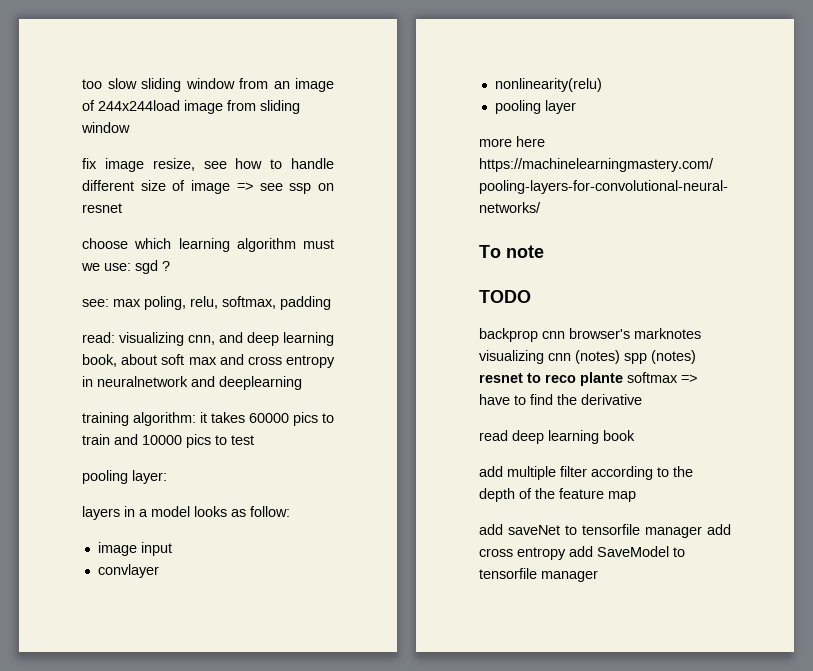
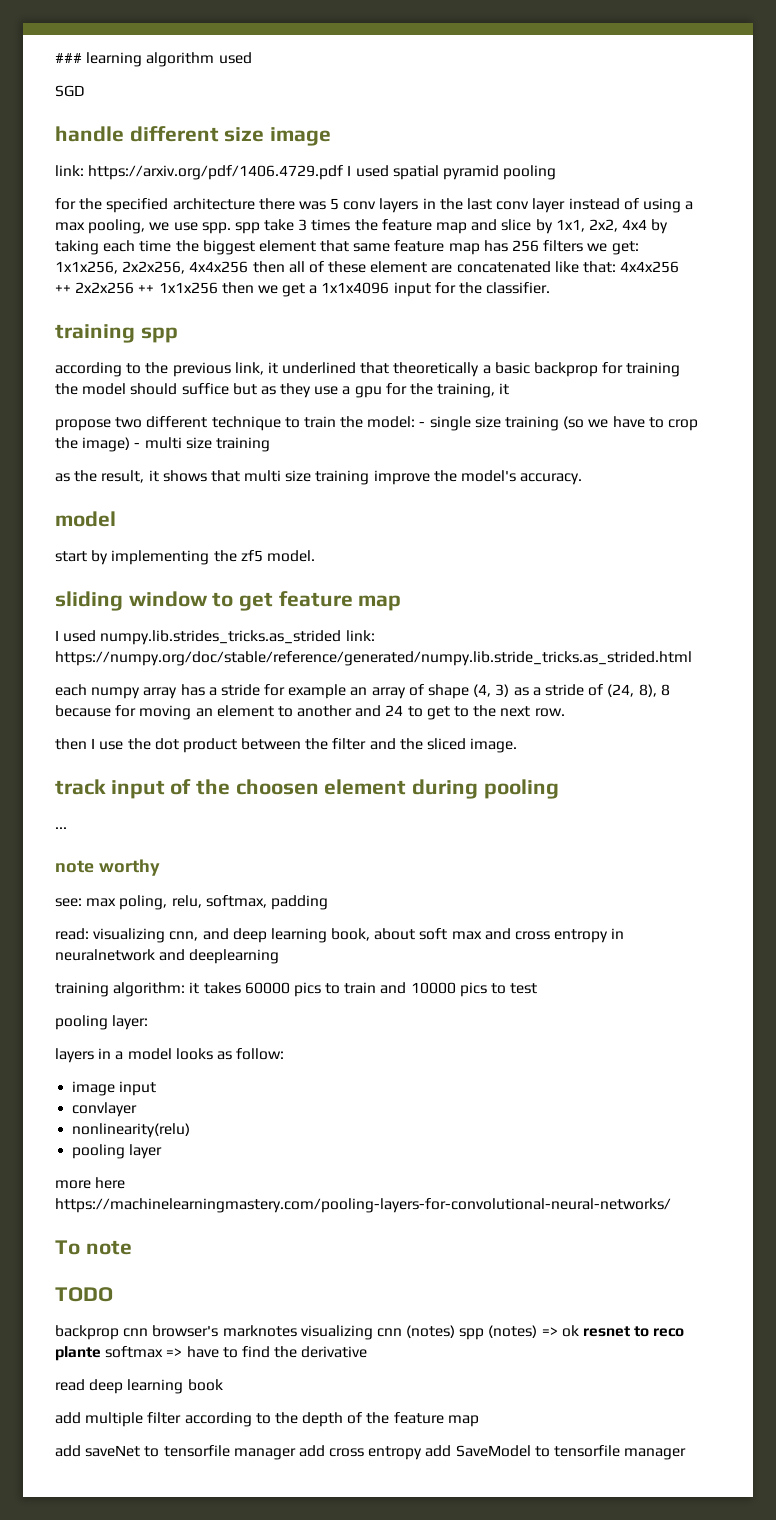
- too slow sliding window from an image of 244x244load image from sliding window
- fix image resize, see how to handle different size of image => see ssp on resnet
- choose which learning algorithm must we use: sgd ?
+ ### learning algorithm used
+ SGD
+ handle different size image
+ link: https://arxiv.org/pdf/1406.4729.pdf I used spatial pyramid pooling
+ for the specified architecture there was 5 conv layers in the last conv layer instead of using a max pooling, we use spp. spp take 3 times the feature map and slice by 1x1, 2x2, 4x4 by taking each time the biggest element that same feature map has 256 filters we get: 1x1x256, 2x2x256, 4x4x256 then all of these element are concatenated like that: 4x4x256 ++ 2x2x256 ++ 1x1x256 then we get a 1x1x4096 input for the classifier.
+ training spp
+ according to the previous link, it underlined that theoretically a basic backprop for training the model should suffice but as they use a gpu for the training, it
+ propose two different technique to train the model: - single size training (so we have to crop the image) - multi size training
+ as the result, it shows that multi size training improve the model's accuracy.
+ model
+ start by implementing the zf5 model.
+ sliding window to get feature map
+ I used numpy.lib.strides_tricks.as_strided link: https://numpy.org/doc/stable/reference/generated/numpy.lib.stride_tricks.as_strided.html
+ each numpy array has a stride for example an array of shape (4, 3) as a stride of (24, 8), 8 because for moving an element to another and 24 to get to the next row.
+ then I use the dot product between the filter and the sliced image.
+ track input of the choosen element during pooling
+ ...
+ note worthy
- backprop cnn browser's marknotes visualizing cnn (notes) spp (notes) resnet to reco plante softmax => have to find the derivative
+ backprop cnn browser's marknotes visualizing cnn (notes) spp (notes) => ok resnet to reco plante softmax => have to find the derivative

